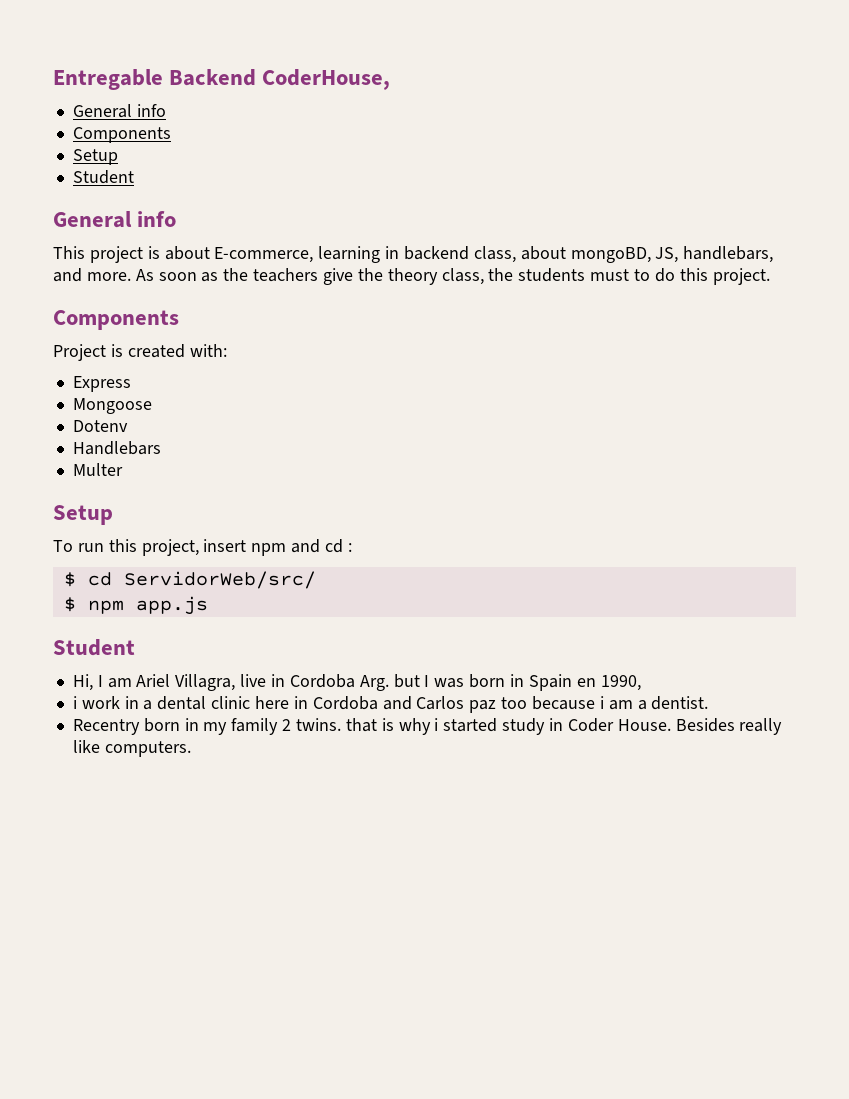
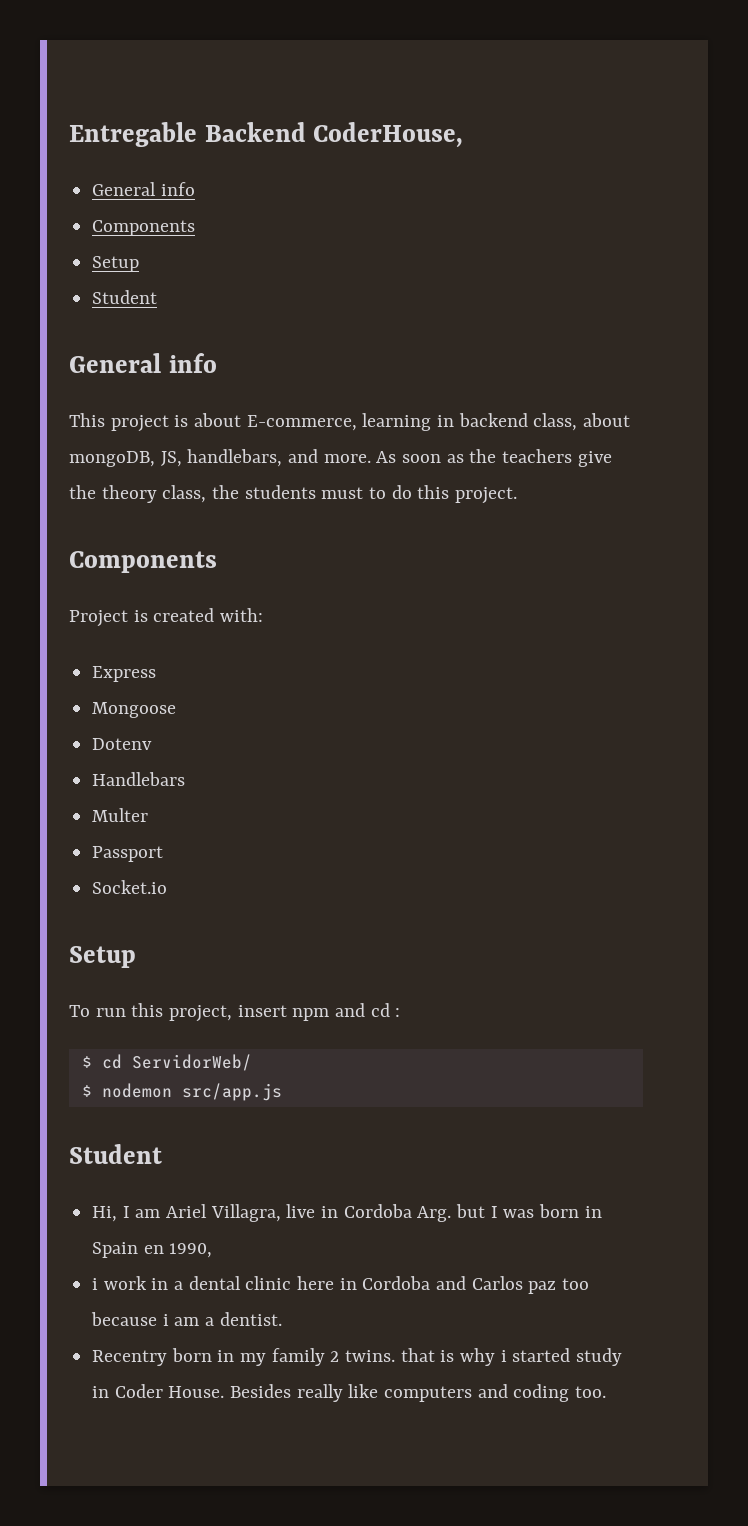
- This project is about E-commerce, learning in backend class, about mongoBD, JS, handlebars, and more.
+ This project is about E-commerce, learning in backend class, about mongoDB, JS, handlebars, and more.
+ Passport
+ Socket.io
- $ cd ServidorWeb/src/
- $ npm app.js
+ $ cd ServidorWeb/
+ $ nodemon src/app.js
- Besides really like computers.
+ Besides really like computers and coding too.

